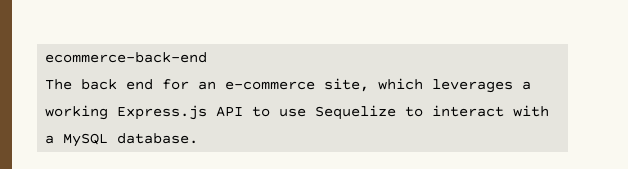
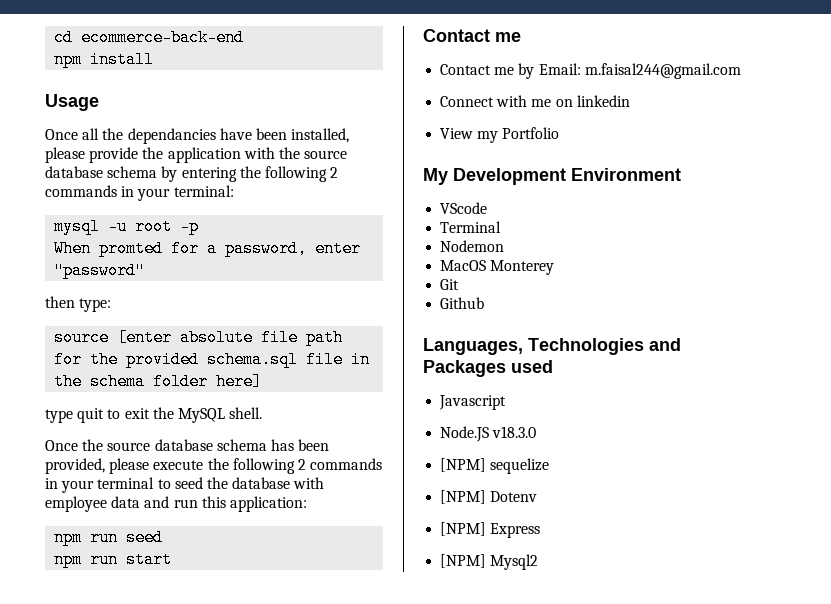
- ecommerce-back-end
+ cd ecommerce-back-end
- The back end for an e-commerce site, which leverages a working Express.js API to use Sequelize to interact with a MySQL database.
+ npm install
+ Usage
+ Once all the dependancies have been installed, please provide the application with the source database schema by entering the following 2 commands in your terminal:
+ mysql -u root -p
+ When promted for a password, enter "password"
+ then type:
+ source [enter absolute file path for the provided schema.sql file in the schema folder here]
+ type quit to exit the MySQL shell.
+ Once the source database schema has been provided, please execute the following 2 commands in your terminal to seed the database with employee data and run this application:
+ npm run seed
+ npm run start
+ Contact me
+ Contact me by Email: m.faisal244@gmail.com
+ Connect with me on linkedin
+ View my Portfolio
+ My Development Environment
+ VScode
+ Terminal
+ Nodemon
+ MacOS Monterey
+ Git
+ Github
+ Languages, Technologies and Packages used
+ Javascript
+ Node.JS v18.3.0
+ [NPM] sequelize
+ [NPM] Dotenv
+ [NPM] Express
+ [NPM] Mysql2

